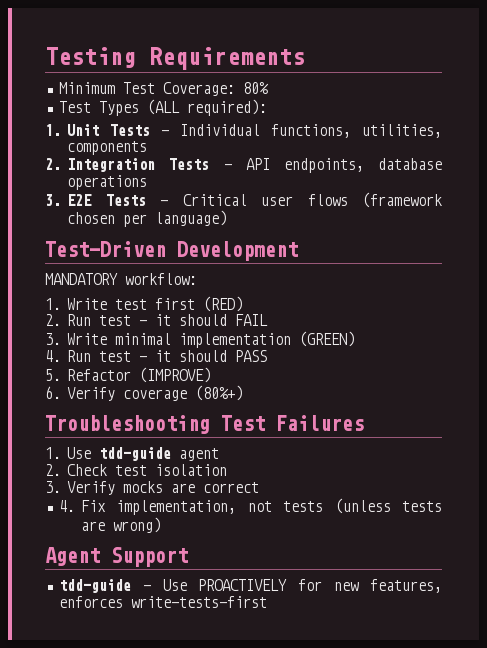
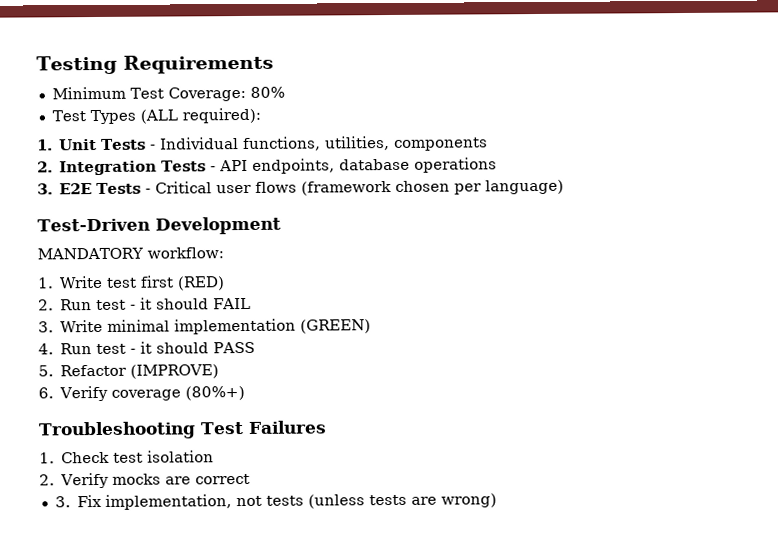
- 1. Use tdd-guide agent
- 2. Check test isolation
+ 1. Check test isolation
- 3. Verify mocks are correct
+ 2. Verify mocks are correct
- 4. Fix implementation, not tests (unless tests are wrong)
+ 3. Fix implementation, not tests (unless tests are wrong)
- Agent Support
- tdd-guide - Use PROACTIVELY for new features, enforces write-tests-first

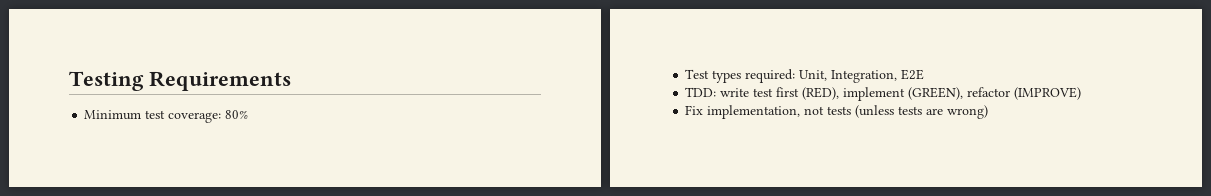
- Minimum Test Coverage: 80%
+ Minimum test coverage: 80%
- Test Types (ALL required):
- 1. Unit Tests - Individual functions, utilities, components
- 2. Integration Tests - API endpoints, database operations
- 3. E2E Tests - Critical user flows (framework chosen per language)
- Test-Driven Development
- MANDATORY workflow:
- 1. Write test first (RED)
- 2. Run test - it should FAIL
- 3. Write minimal implementation (GREEN)
- 4. Run test - it should PASS
- 5. Refactor (IMPROVE)
- 6. Verify coverage (80%+)
- Troubleshooting Test Failures
- 1. Check test isolation
- 2. Verify mocks are correct
- 3. Fix implementation, not tests (unless tests are wrong)
+ Test types required: Unit, Integration, E2E
+ TDD: write test first (RED), implement (GREEN), refactor (IMPROVE)
+ Fix implementation, not tests (unless tests are wrong)

